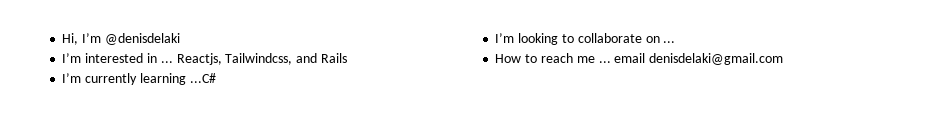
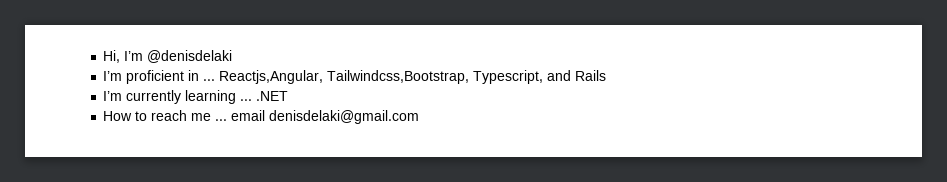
- I’m interested in ...
+ I’m proficient in ...
- Reactjs, Tailwindcss, and Rails
+ Reactjs,Angular, Tailwindcss,Bootstrap, Typescript, and Rails
- I’m currently learning ...C#
- I’m looking to collaborate on ...
+ I’m currently learning ... .NET

